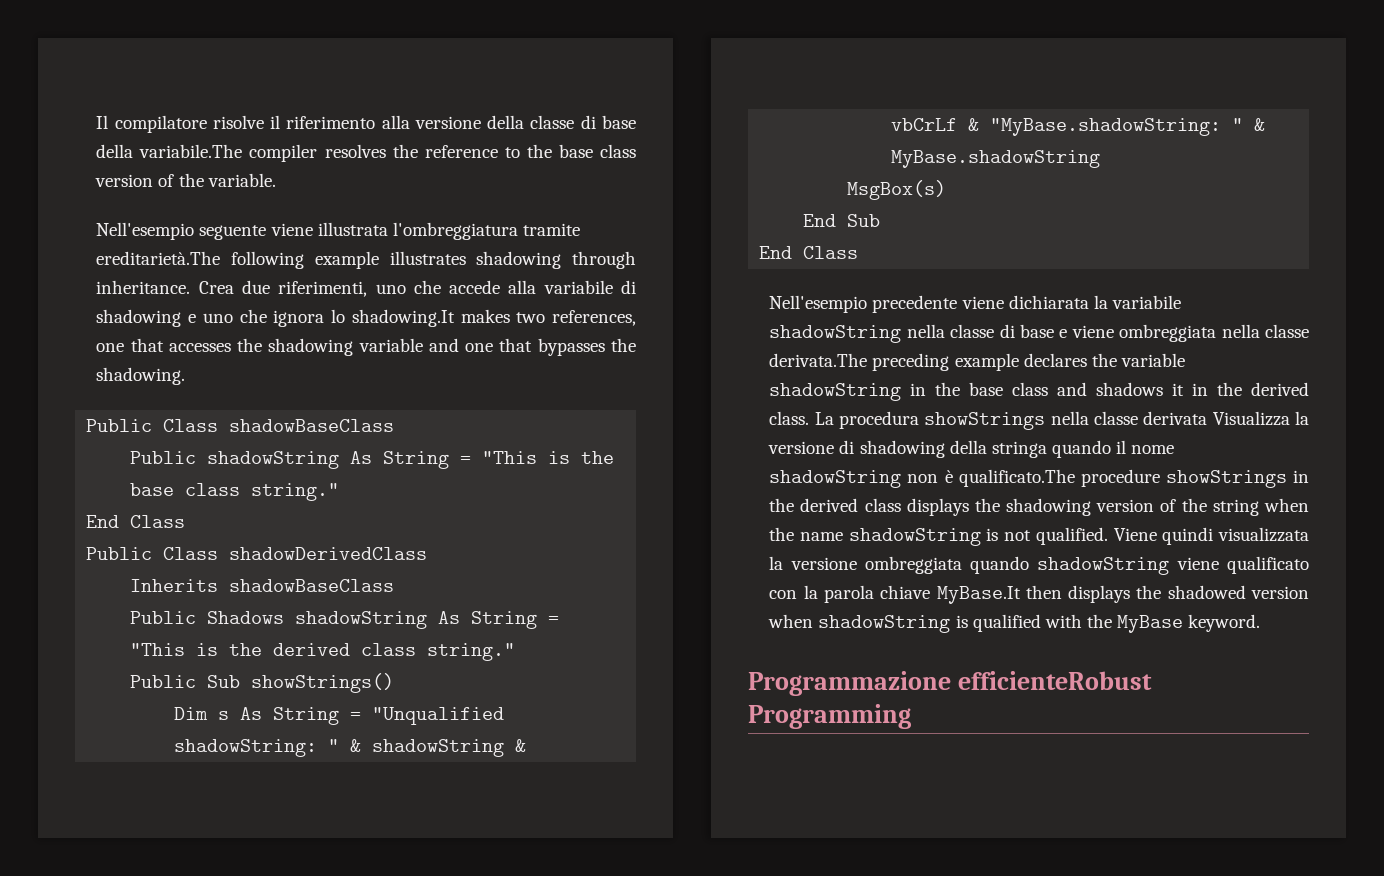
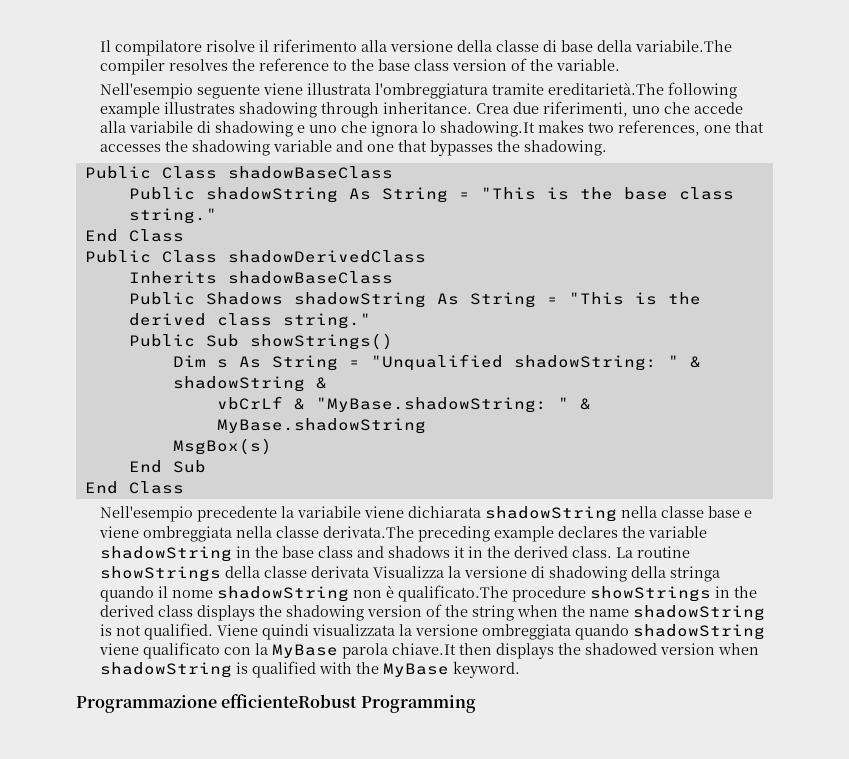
- Nell'esempio precedente viene dichiarata la variabile shadowString nella classe di base e viene ombreggiata nella classe derivata.The preceding example declares the variable shadowString in the base class and shadows it in the derived class.
+ Nell'esempio precedente la variabile viene dichiarata shadowString nella classe base e viene ombreggiata nella classe derivata.The preceding example declares the variable shadowString in the base class and shadows it in the derived class.
- La procedura showStrings nella classe derivata Visualizza la versione di shadowing della stringa quando il nome shadowString non è qualificato.The procedure showStrings in the derived class displays the shadowing version of the string when the name shadowString is not qualified.
+ La routine showStrings della classe derivata Visualizza la versione di shadowing della stringa quando il nome shadowString non è qualificato.The procedure showStrings in the derived class displays the shadowing version of the string when the name shadowString is not qualified.
- Viene quindi visualizzata la versione ombreggiata quando shadowString viene qualificato con la parola chiave MyBase.It then displays the shadowed version when shadowString is qualified with the MyBase keyword.
+ Viene quindi visualizzata la versione ombreggiata quando shadowString viene qualificato con la MyBase parola chiave.It then displays the shadowed version when shadowString is qualified with the MyBase keyword.

